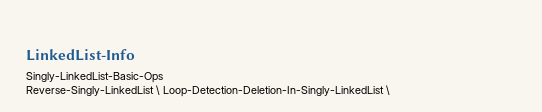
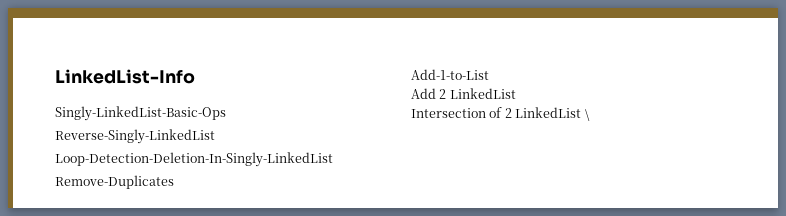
- Reverse-Singly-LinkedList \ Loop-Detection-Deletion-In-Singly-LinkedList \
+ Reverse-Singly-LinkedList
+ Loop-Detection-Deletion-In-Singly-LinkedList
+ Remove-Duplicates
+ Add-1-to-List
+ Add 2 LinkedList
+ Intersection of 2 LinkedList \

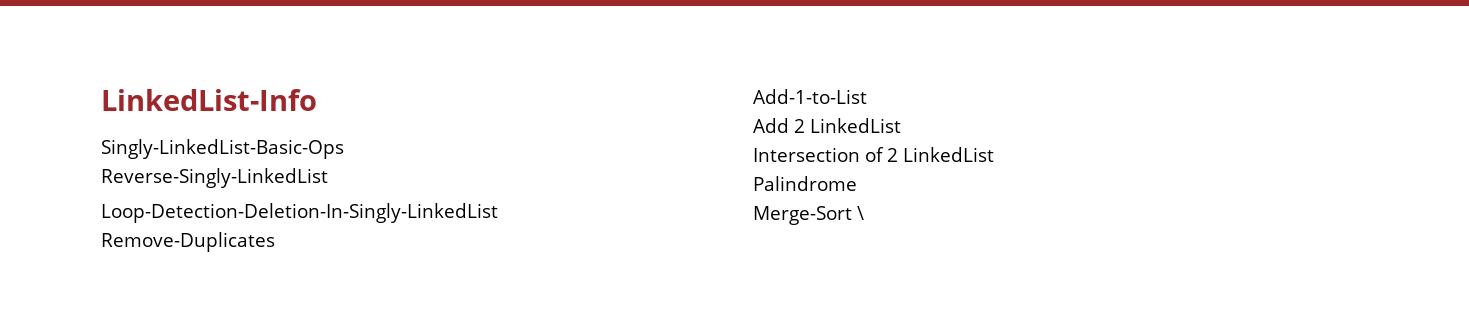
- Intersection of 2 LinkedList \
+ Intersection of 2 LinkedList
+ Palindrome
+ Merge-Sort \

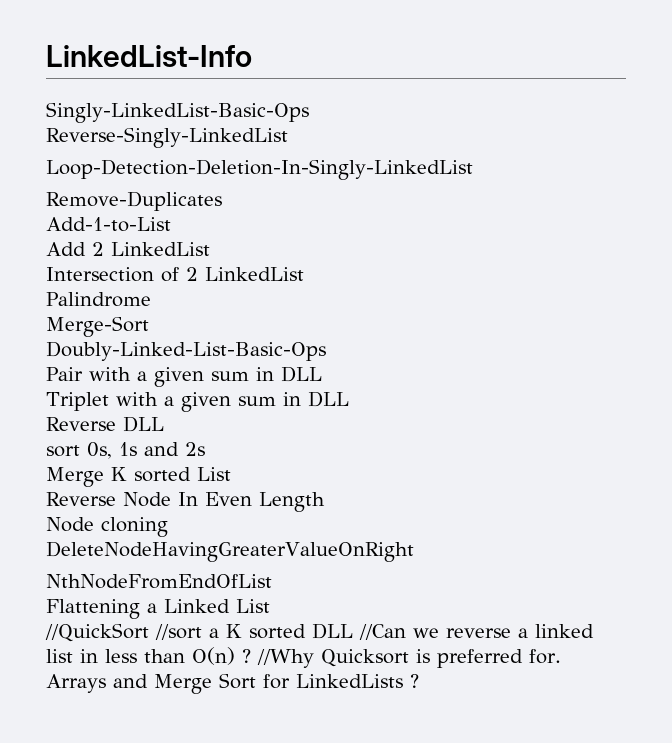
- Merge-Sort \
+ Merge-Sort
+ Doubly-Linked-List-Basic-Ops
+ Pair with a given sum in DLL
+ Triplet with a given sum in DLL
+ Reverse DLL
+ sort 0s, 1s and 2s
+ Merge K sorted List
+ Reverse Node In Even Length
+ Node cloning
+ DeleteNodeHavingGreaterValueOnRight
+ NthNodeFromEndOfList
+ Flattening a Linked List
+ //QuickSort //sort a K sorted DLL //Can we reverse a linked list in less than O(n) ? //Why Quicksort is preferred for. Arrays and Merge Sort for LinkedLists ?

